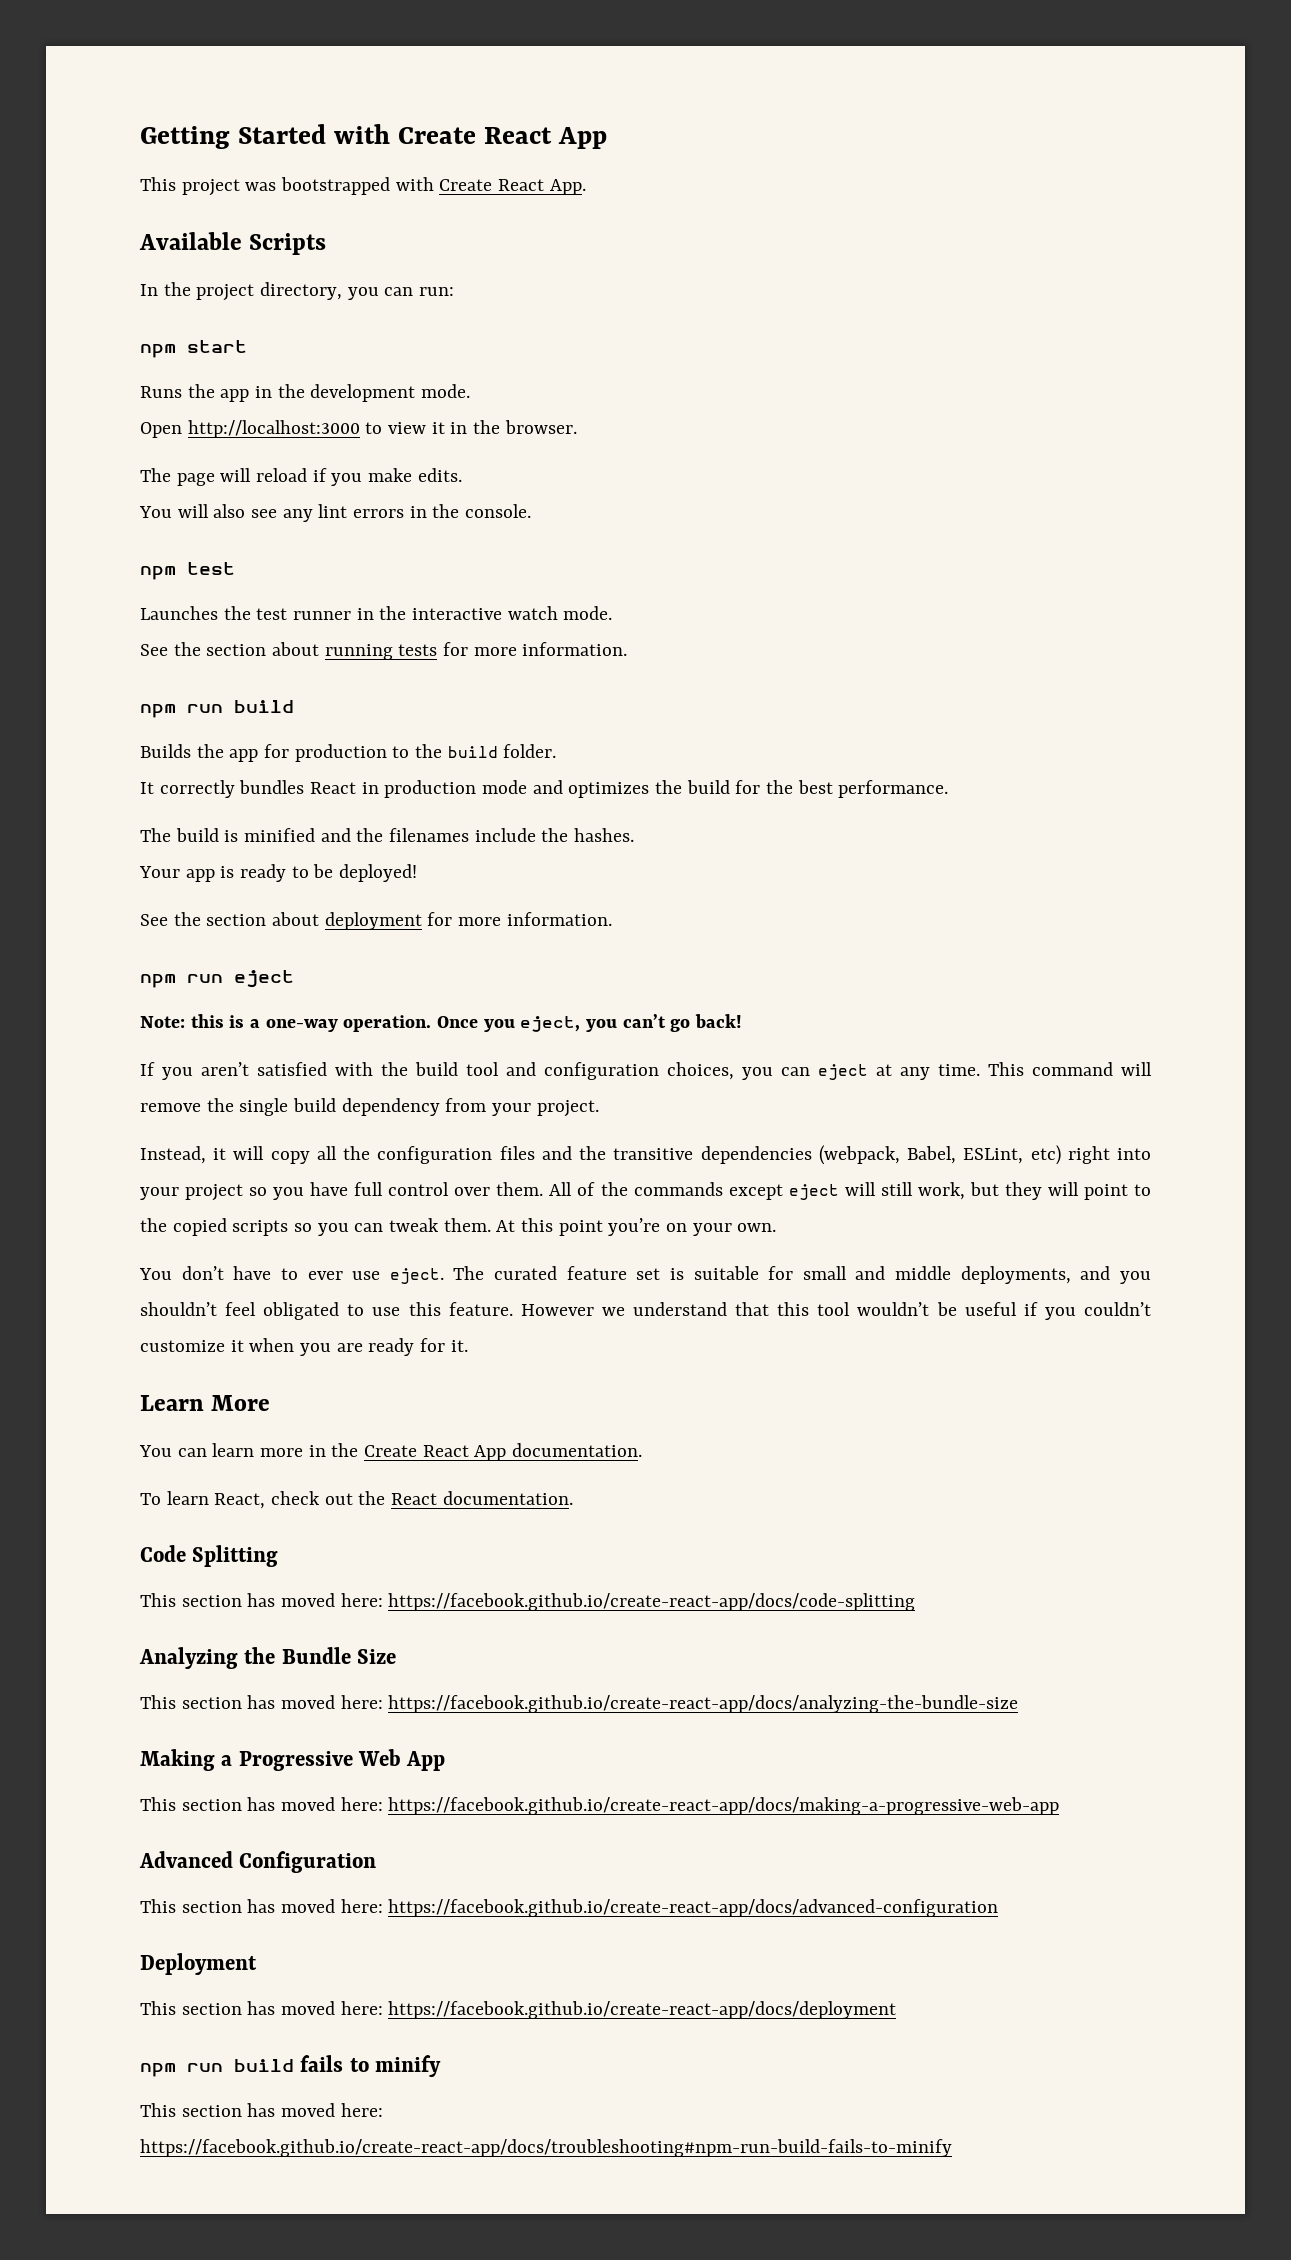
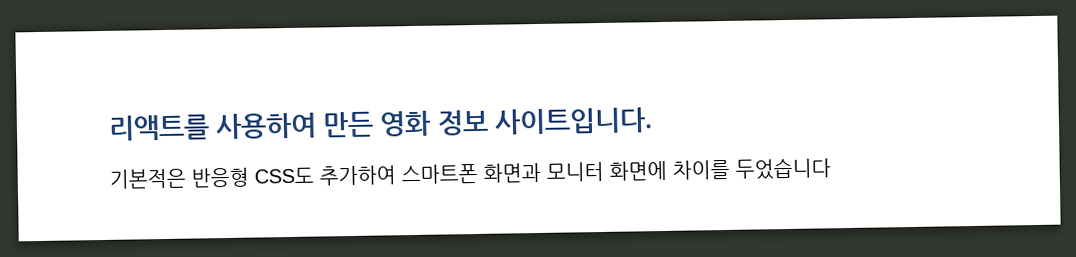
- Getting Started with Create React App
- This project was bootstrapped with Create React App.
- Available Scripts
- In the project directory, you can run:
- npm start
- Runs the app in the development mode.
- Open http://localhost:3000 to view it in the browser.
- The page will reload if you make edits.
- You will also see any lint errors in the console.
- npm test
- Launches the test runner in the interactive watch mode.
- See the section about running tests for more information.
- npm run build
- Builds the app for production to the build folder.
- It correctly bundles React in production mode and optimizes the build for the best performance.
- The build is minified and the filenames include the hashes.
- Your app is ready to be deployed!
- See the section about deployment for more information.
- npm run eject
- Note: this is a one-way operation. Once you eject, you can’t go back!
- If you aren’t satisfied with the build tool and configuration choices, you can eject at any time. This command will remove the single build dependency from your project.
- Instead, it will copy all the configuration files and the transitive dependencies (webpack, Babel, ESLint, etc) right into your project so you have full control over them. All of the commands except eject will still work, but they will point to the copied scripts so you can tweak them. At this point you’re on your own.
- You don’t have to ever use eject. The curated feature set is suitable for small and middle deployments, and you shouldn’t feel obligated to use this feature. However we understand that this tool wouldn’t be useful if you couldn’t customize it when you are ready for it.
- Learn More
- You can learn more in the Create React App documentation.
- To learn React, check out the React documentation.
- Code Splitting
- This section has moved here: https://facebook.github.io/create-react-app/docs/code-splitting
- Analyzing the Bundle Size
- This section has moved here: https://facebook.github.io/create-react-app/docs/analyzing-the-bundle-size
- Making a Progressive Web App
- This section has moved here: https://facebook.github.io/create-react-app/docs/making-a-progressive-web-app
- Advanced Configuration
- This section has moved here: https://facebook.github.io/create-react-app/docs/advanced-configuration
- Deployment
- This section has moved here: https://facebook.github.io/create-react-app/docs/deployment
- npm run build fails to minify
- This section has moved here: https://facebook.github.io/create-react-app/docs/troubleshooting#npm-run-build-fails-to-minify
+ 리액트를 사용하여 만든 영화 정보 사이트입니다.
+ 기본적은 반응형 CSS도 추가하여 스마트폰 화면과 모니터 화면에 차이를 두었습니다

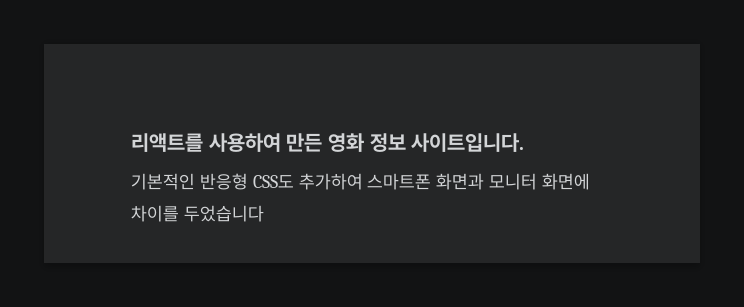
- 기본적은 반응형 CSS도 추가하여 스마트폰 화면과 모니터 화면에 차이를 두었습니다
+ 기본적인 반응형 CSS도 추가하여 스마트폰 화면과 모니터 화면에 차이를 두었습니다

